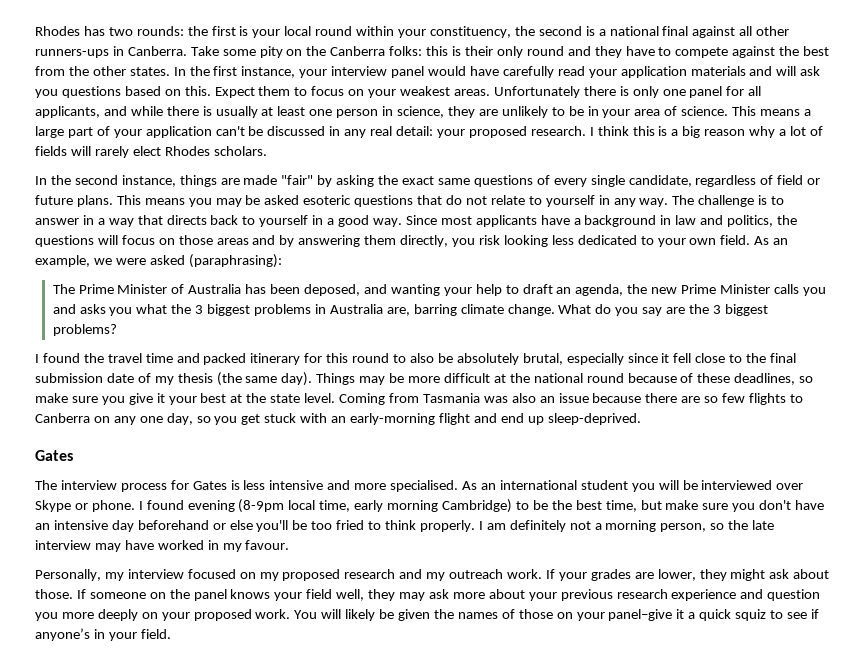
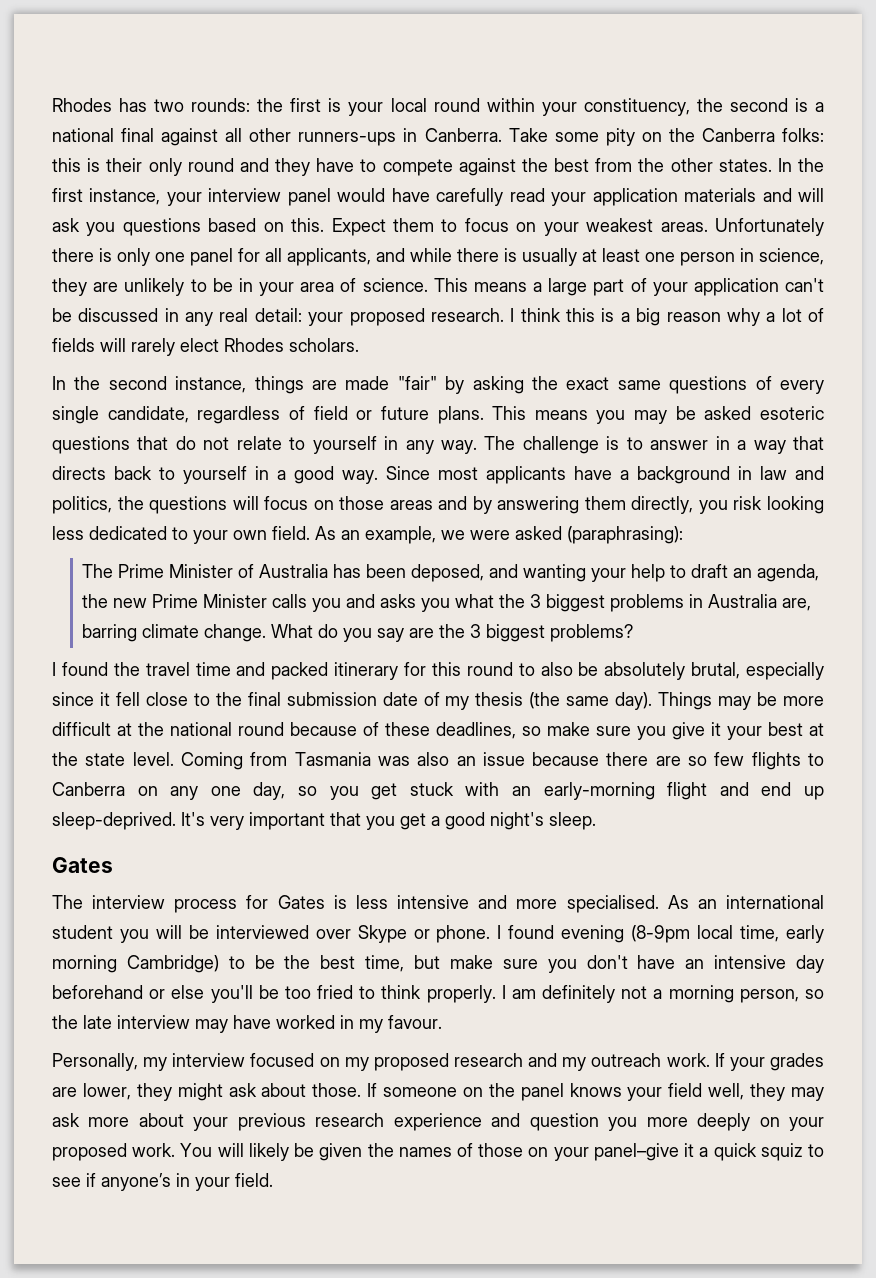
+ It's very important that you get a good night's sleep.

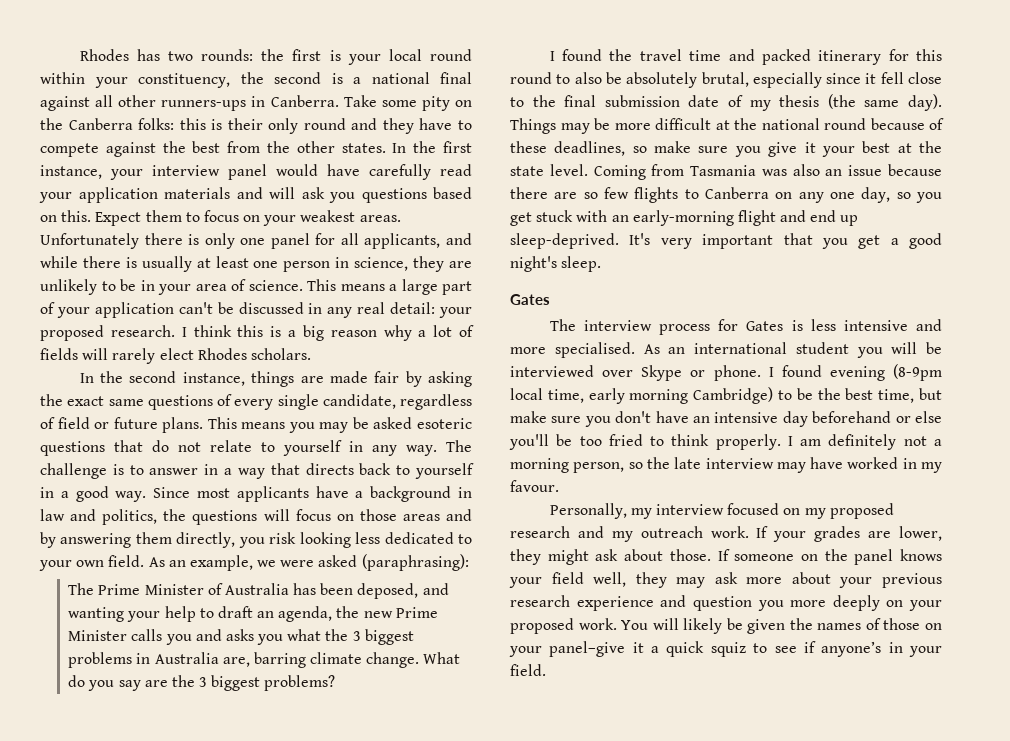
- In the second instance, things are made "fair" by asking the exact same questions of every single candidate, regardless of field or future plans.
+ In the second instance, things are made fair by asking the exact same questions of every single candidate, regardless of field or future plans.

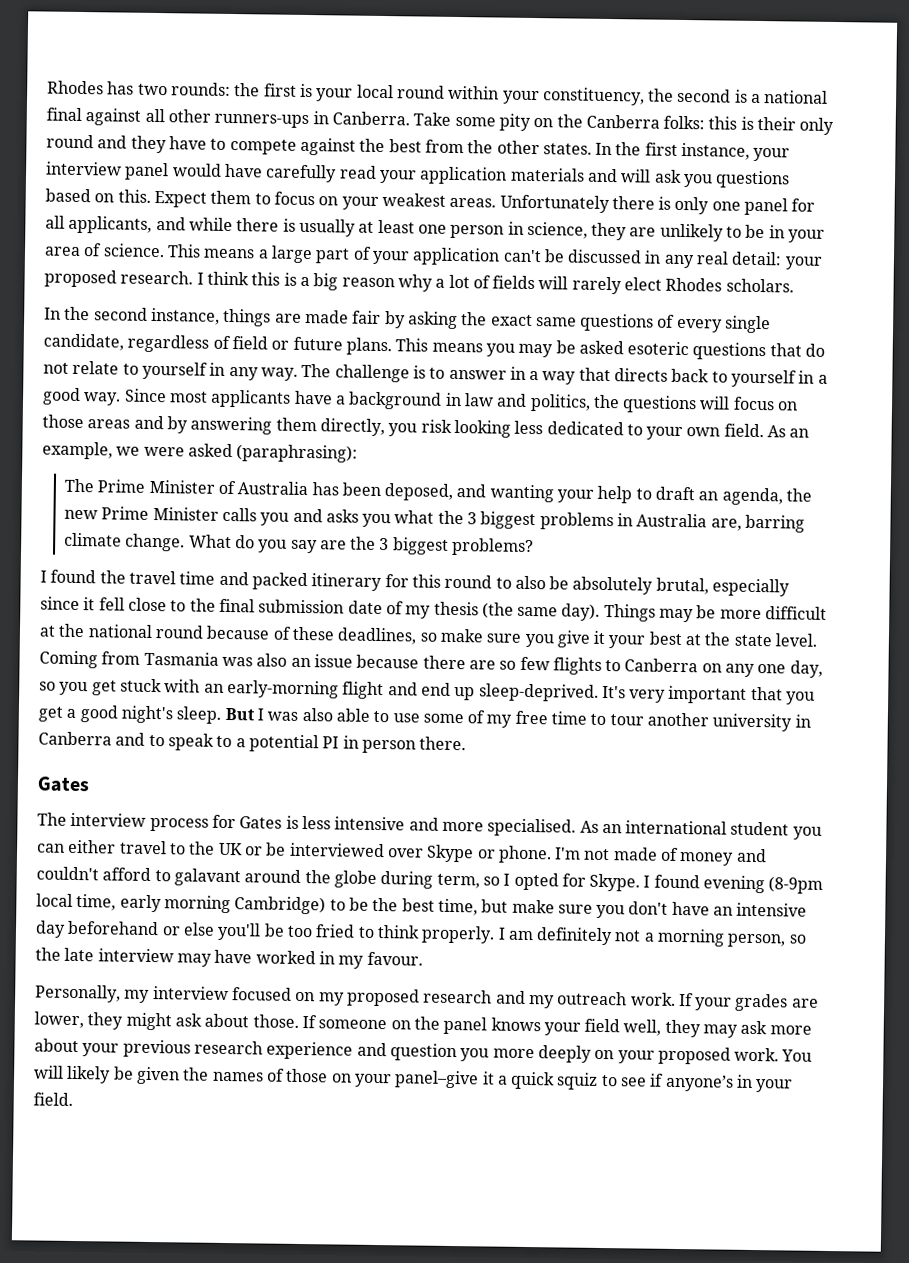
+ But I was also able to use some of my free time to tour another university in Canberra and to speak to a potential PI in person there.
- As an international student you will be interviewed over Skype or phone.
+ As an international student you can either travel to the UK or be interviewed over Skype or phone.
+ I'm not made of money and couldn't afford to galavant around the globe during term, so I opted for Skype.

